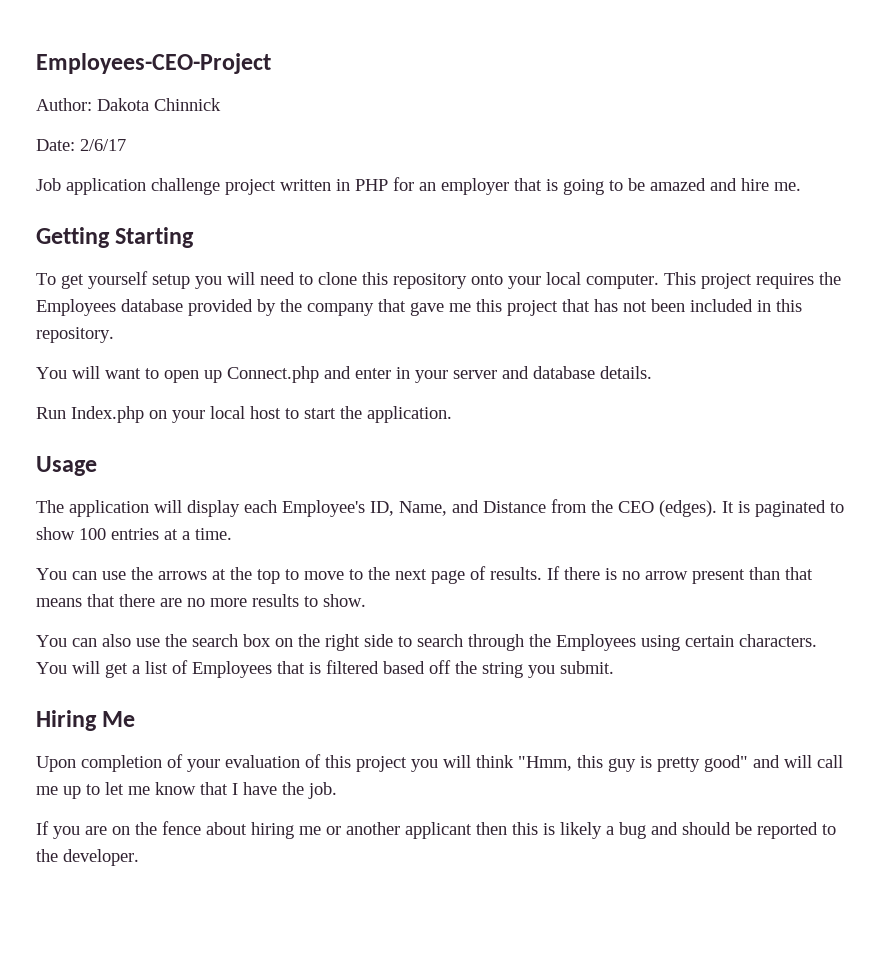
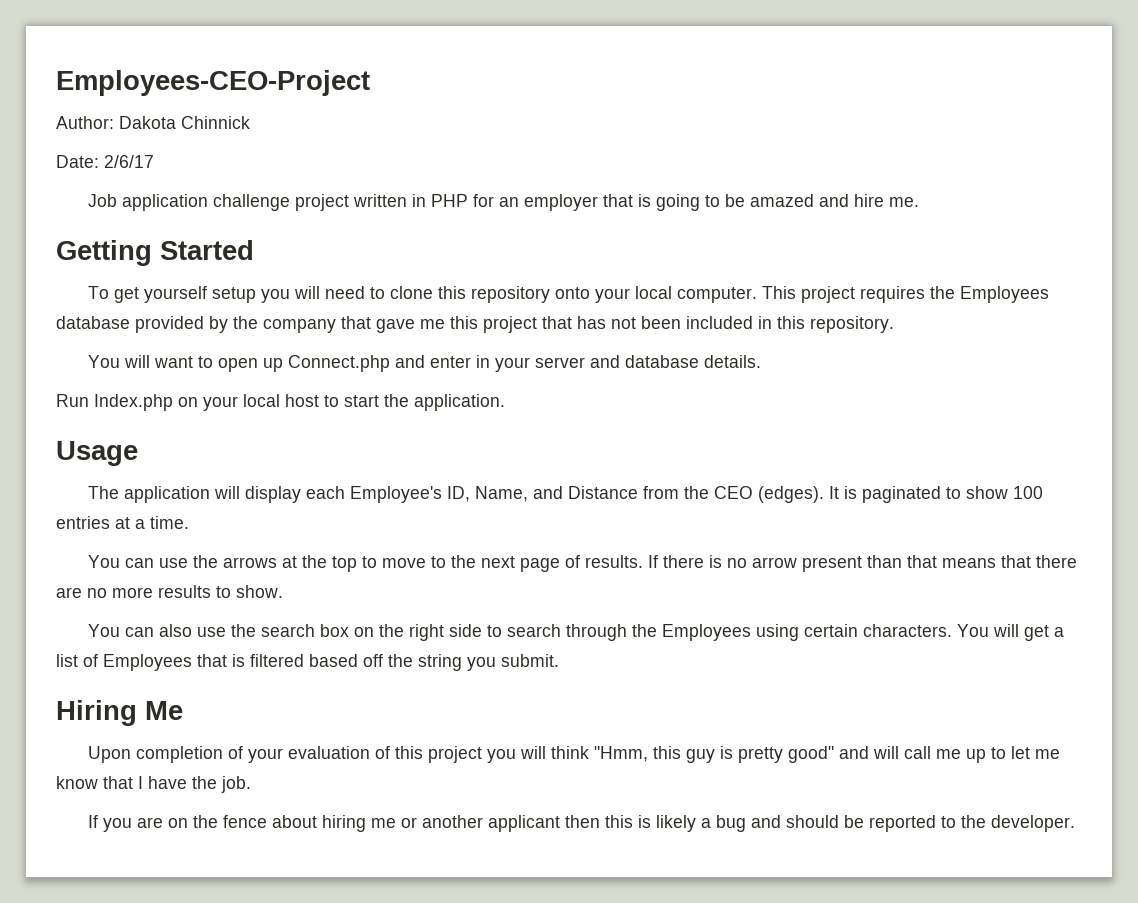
- Getting Starting
+ Getting Started

